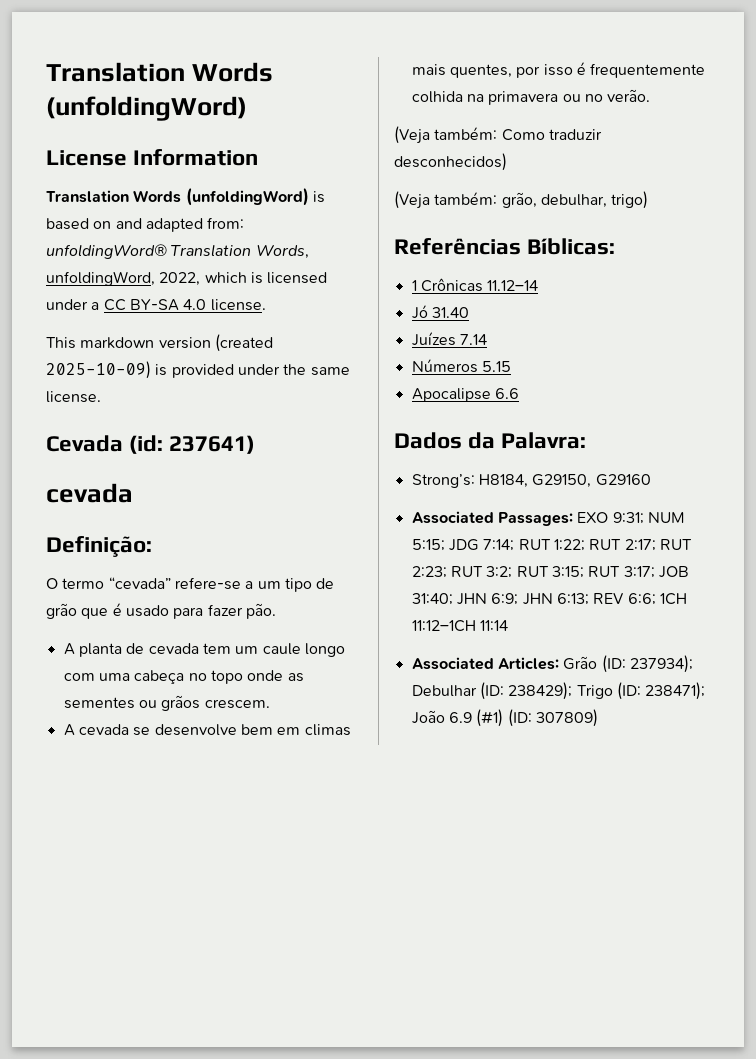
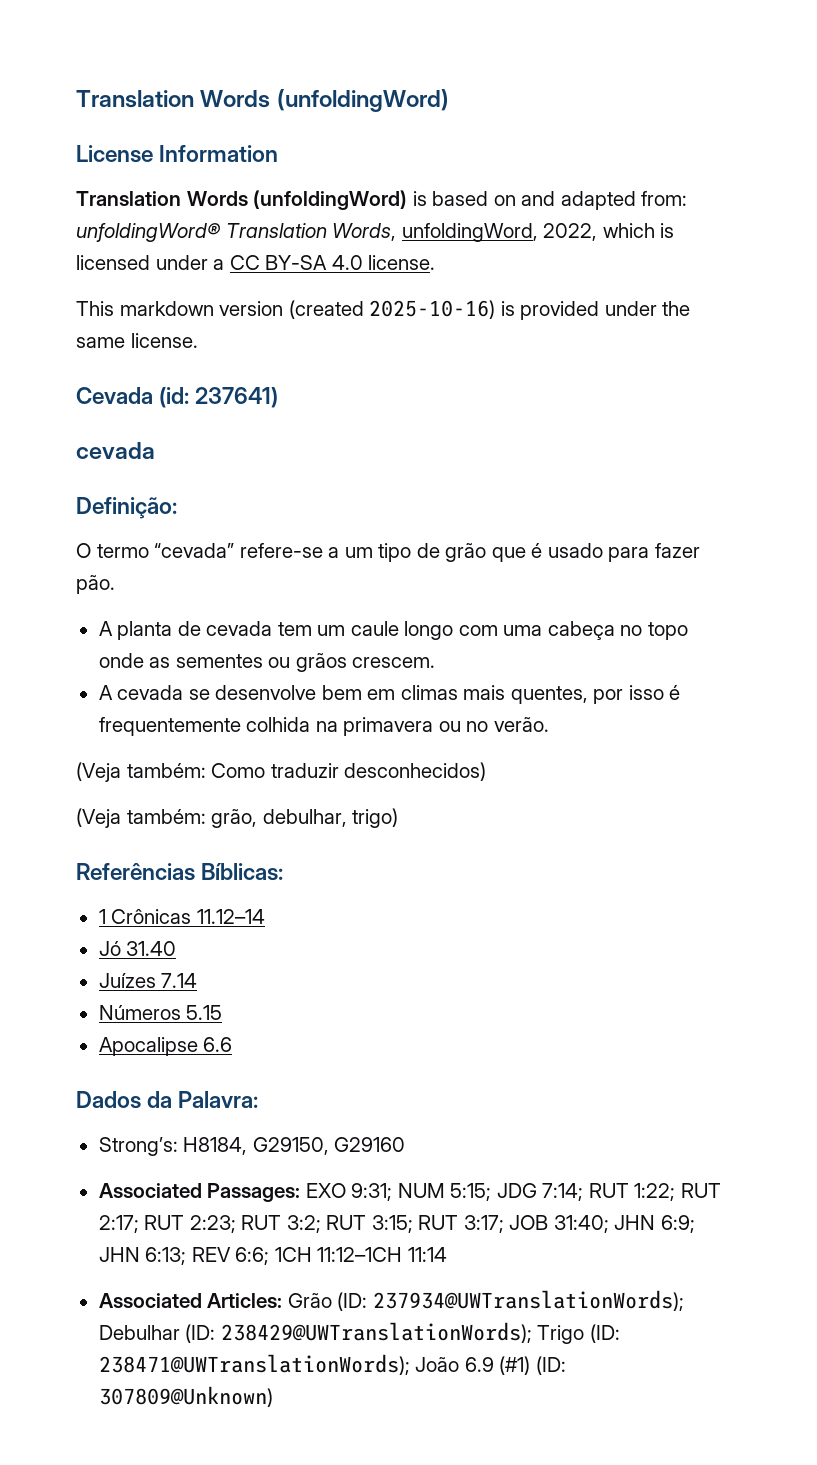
- This markdown version (created 2025-10-09) is provided under the same license.
+ This markdown version (created 2025-10-16) is provided under the same license.
- Associated Articles: Grão (ID: 237934); Debulhar (ID: 238429); Trigo (ID: 238471); João 6.9 (#1) (ID: 307809)
+ Associated Articles: Grão (ID: 237934@UWTranslationWords); Debulhar (ID: 238429@UWTranslationWords); Trigo (ID: 238471@UWTranslationWords); João 6.9 (#1) (ID: 307809@Unknown)

